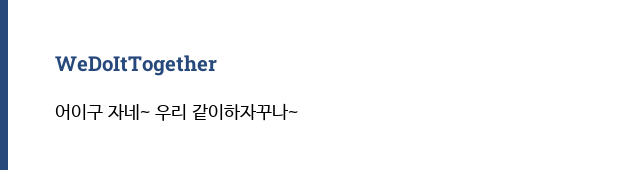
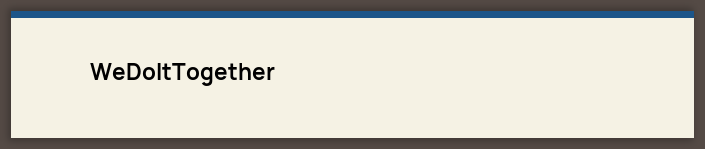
- 어이구 자네~ 우리 같이하자꾸나~

